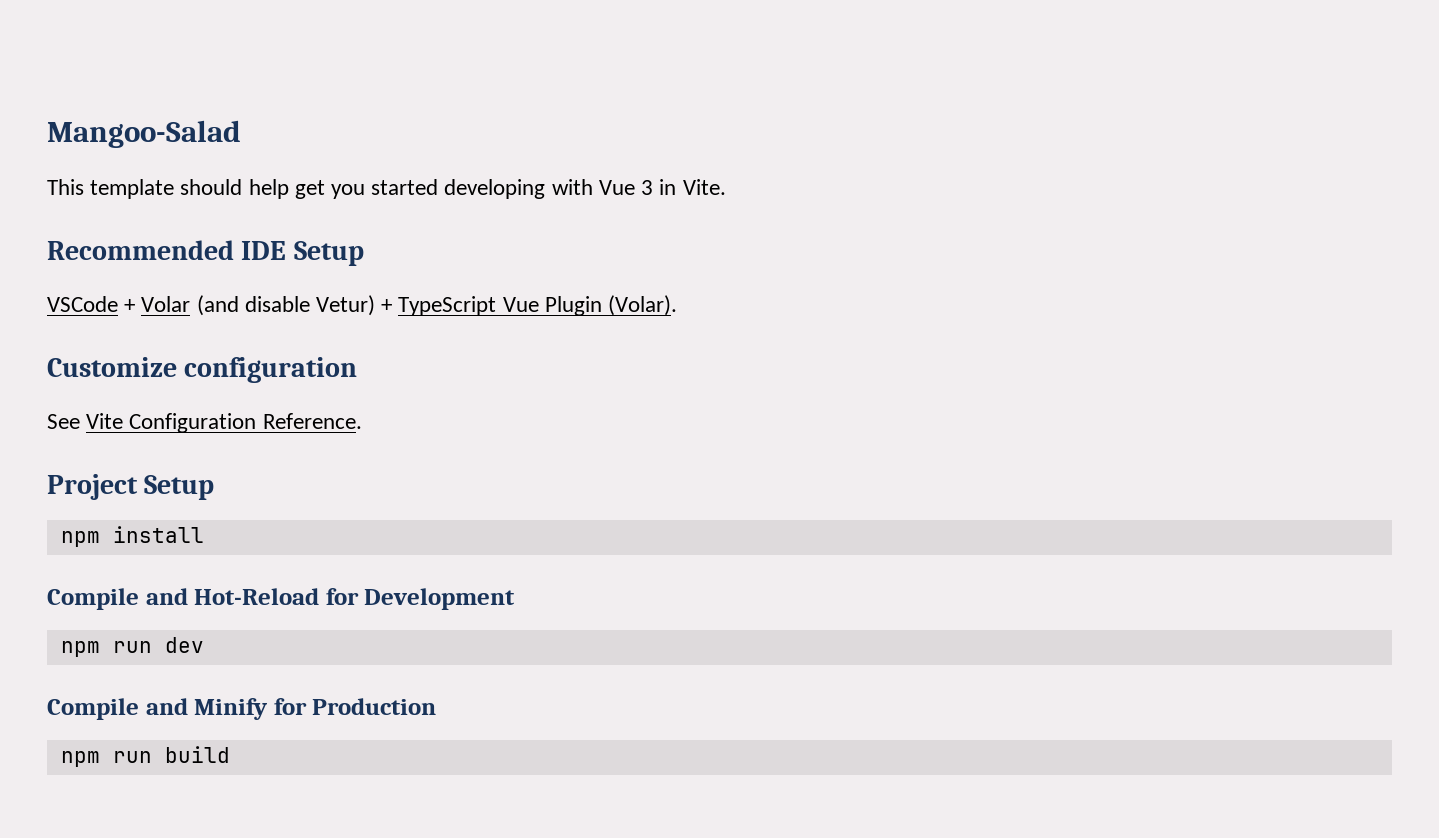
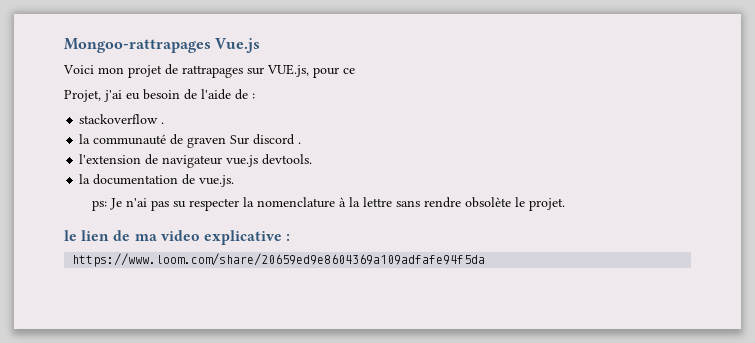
- Mangoo-Salad
- This template should help get you started developing with Vue 3 in Vite.
- Recommended IDE Setup
- VSCode + Volar (and disable Vetur) + TypeScript Vue Plugin (Volar).
- Customize configuration
- See Vite Configuration Reference.
- Project Setup
- npm install
- Compile and Hot-Reload for Development
- npm run dev
- Compile and Minify for Production
- npm run build
+ Mongoo-rattrapages Vue.js
+ Voici mon projet de rattrapages sur VUE.js, pour ce
+ Projet, j'ai eu besoin de l'aide de :
+ stackoverflow .
+ la communauté de graven Sur discord .
+ l'extension de navigateur vue.js devtools.
+ la documentation de vue.js.
+ ps: Je n'ai pas su respecter la nomenclature à la lettre sans rendre obsolète le projet.
+ le lien de ma video explicative :
+ https://www.loom.com/share/20659ed9e8604369a109adfafe94f5da

